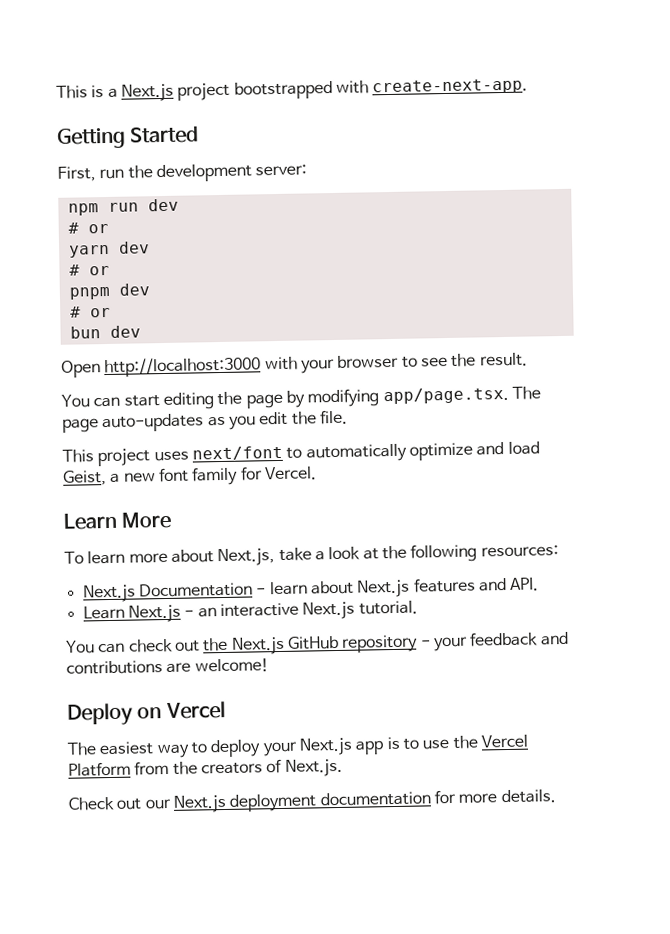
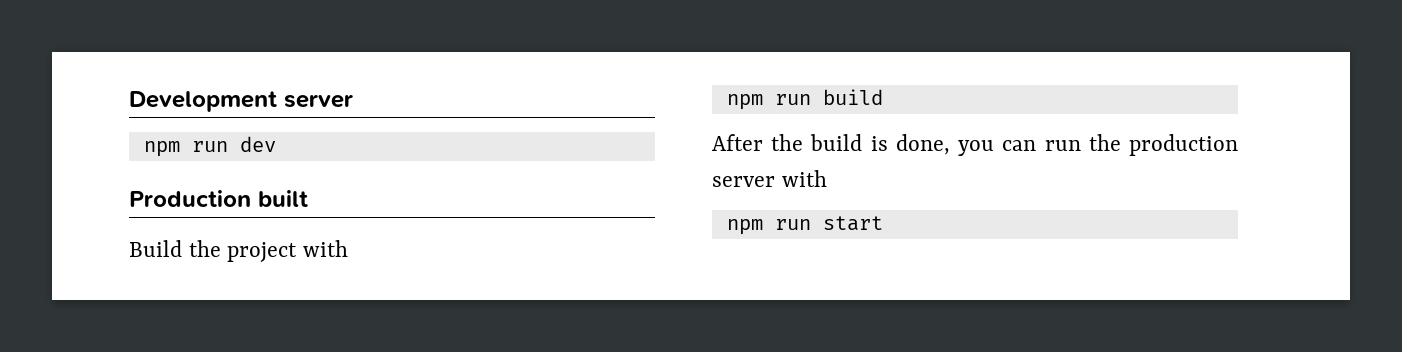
- This is a Next.js project bootstrapped with create-next-app.
- Getting Started
- First, run the development server:
+ Development server
  npm run dev
- # or
- yarn dev
- # or
- pnpm dev
- # or
- bun dev
- Open http://localhost:3000 with your browser to see the result.
- You can start editing the page by modifying app/page.tsx. The page auto-updates as you edit the file.
- This project uses next/font to automatically optimize and load Geist, a new font family for Vercel.
- Learn More
- To learn more about Next.js, take a look at the following resources:
- Next.js Documentation - learn about Next.js features and API.
- Learn Next.js - an interactive Next.js tutorial.
- You can check out the Next.js GitHub repository - your feedback and contributions are welcome!
- Deploy on Vercel
- The easiest way to deploy your Next.js app is to use the Vercel Platform from the creators of Next.js.
- Check out our Next.js deployment documentation for more details.
+ Production built
+ Build the project with
+ npm run build
+ After the build is done, you can run the production server with
+ npm run start

